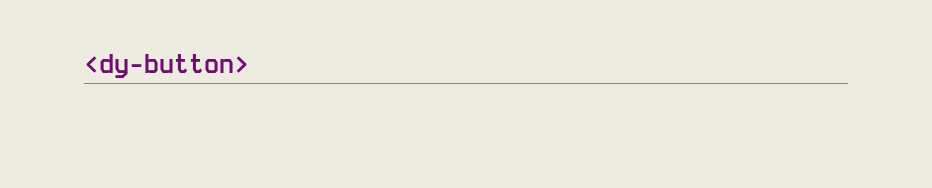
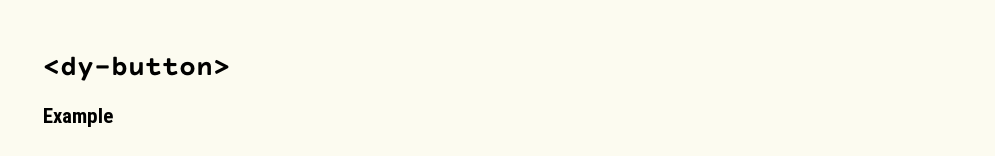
+ Example

